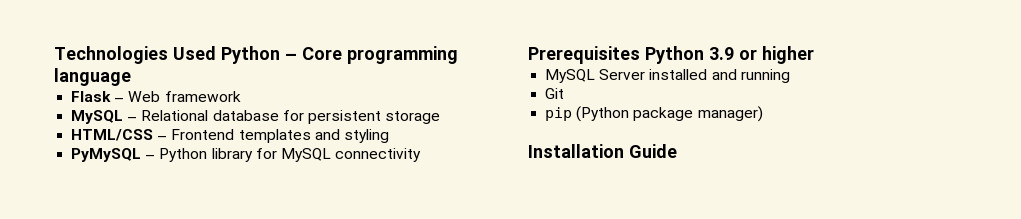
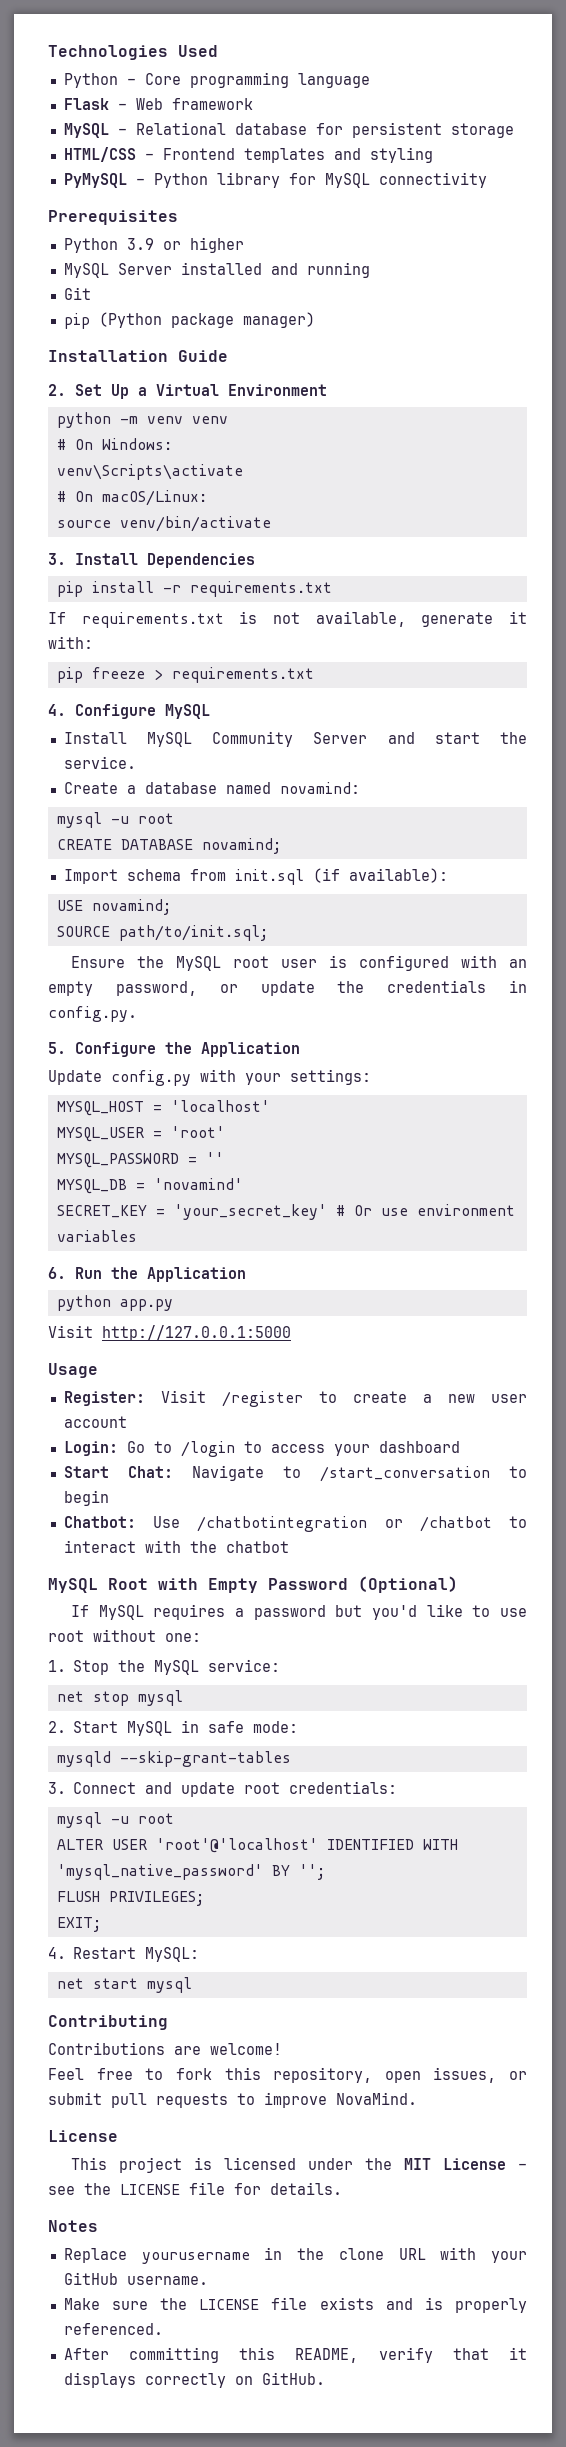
- Technologies Used Python – Core programming language
+ Technologies Used
+ Python – Core programming language
- Prerequisites Python 3.9 or higher
+ Prerequisites
+ Python 3.9 or higher
+ 2. Set Up a Virtual Environment
+ python -m venv venv
+ # On Windows:
+ venv\Scripts\activate
+ # On macOS/Linux:
+ source venv/bin/activate
+ 3. Install Dependencies
+ pip install -r requirements.txt
+ If requirements.txt is not available, generate it with:
+ pip freeze > requirements.txt
+ 4. Configure MySQL
+ Install MySQL Community Server and start the service.
+ Create a database named novamind:
+ mysql -u root
+ CREATE DATABASE novamind;
+ Import schema from init.sql (if available):
+ USE novamind;
+ SOURCE path/to/init.sql;
+ Ensure the MySQL root user is configured with an empty password, or update the credentials in config.py.
+ 5. Configure the Application
+ Update config.py with your settings:
+ MYSQL_HOST = 'localhost'
+ MYSQL_USER = 'root'
+ MYSQL_PASSWORD = ''
+ MYSQL_DB = 'novamind'
+ SECRET_KEY = 'your_secret_key' # Or use environment variables
+ 6. Run the Application
+ python app.py
+ Visit http://127.0.0.1:5000
+ Usage
+ Register: Visit /register to create a new user account
+ Login: Go to /login to access your dashboard
+ Start Chat: Navigate to /start_conversation to begin
+ Chatbot: Use /chatbotintegration or /chatbot to interact with the chatbot
+ MySQL Root with Empty Password (Optional)
+ If MySQL requires a password but you'd like to use root without one:
+ 1. Stop the MySQL service:
+ net stop mysql
+ 2. Start MySQL in safe mode:
+ mysqld --skip-grant-tables
+ 3. Connect and update root credentials:
+ mysql -u root
+ ALTER USER 'root'@'localhost' IDENTIFIED WITH 'mysql_native_password' BY '';
+ FLUSH PRIVILEGES;
+ EXIT;
+ 4. Restart MySQL:
+ net start mysql
+ Contributing
+ Contributions are welcome!
+ Feel free to fork this repository, open issues, or submit pull requests to improve NovaMind.
+ License
+ This project is licensed under the MIT License – see the LICENSE file for details.
+ Notes
+ Replace yourusername in the clone URL with your GitHub username.
+ Make sure the LICENSE file exists and is properly referenced.
+ After committing this README, verify that it displays correctly on GitHub.

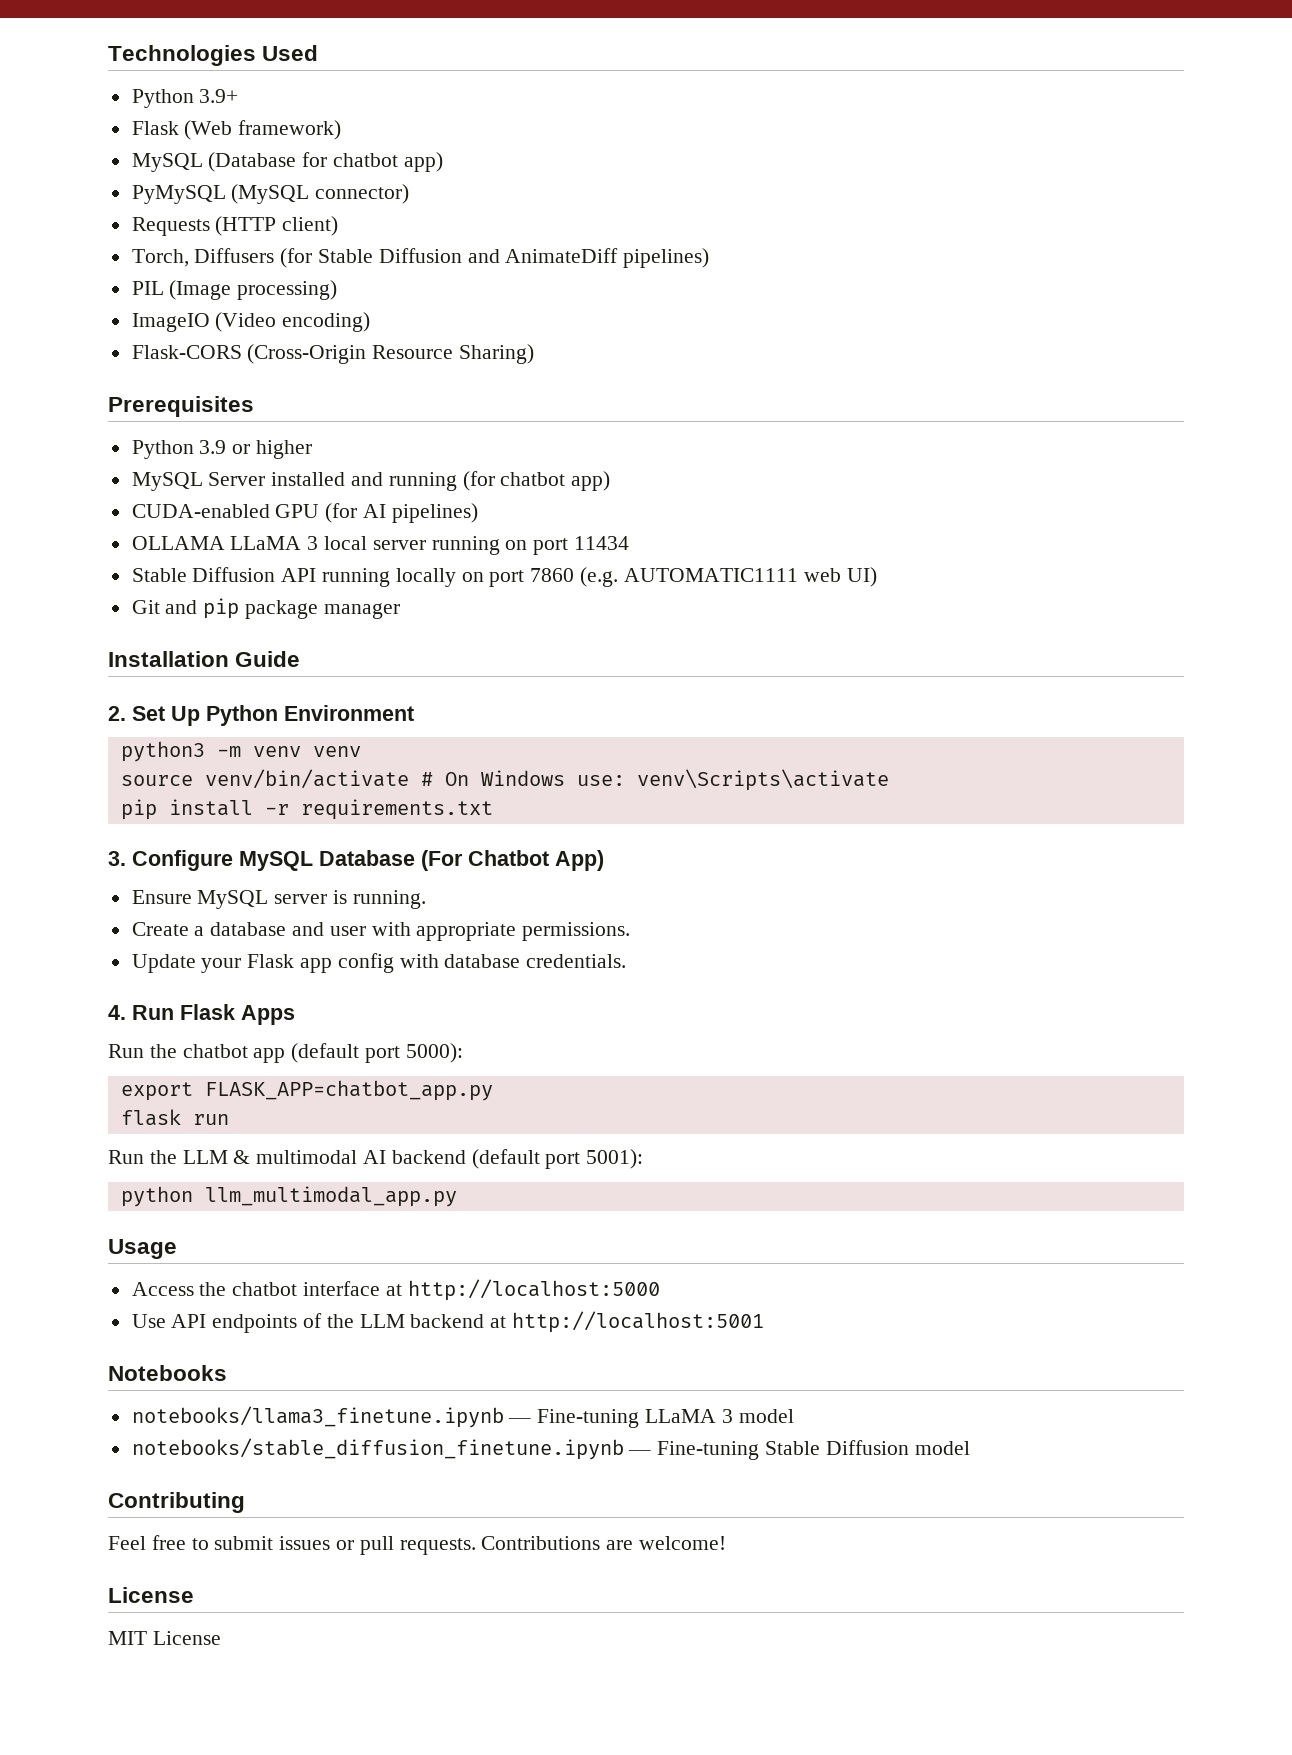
- Python – Core programming language
- Flask – Web framework
- MySQL – Relational database for persistent storage
- HTML/CSS – Frontend templates and styling
- PyMySQL – Python library for MySQL connectivity
+ Python 3.9+
+ Flask (Web framework)
+ MySQL (Database for chatbot app)
+ PyMySQL (MySQL connector)
+ Requests (HTTP client)
+ Torch, Diffusers (for Stable Diffusion and AnimateDiff pipelines)
+ PIL (Image processing)
+ ImageIO (Video encoding)
+ Flask-CORS (Cross-Origin Resource Sharing)
- MySQL Server installed and running
- Git
- pip (Python package manager)
+ MySQL Server installed and running (for chatbot app)
+ CUDA-enabled GPU (for AI pipelines)
+ OLLAMA LLaMA 3 local server running on port 11434
+ Stable Diffusion API running locally on port 7860 (e.g. AUTOMATIC1111 web UI)
+ Git and pip package manager
- 2. Set Up a Virtual Environment
+ 2. Set Up Python Environment
- python -m venv venv
+ python3 -m venv venv
- # On Windows:
- venv\Scripts\activate
- # On macOS/Linux:
- source venv/bin/activate
- 3. Install Dependencies
+ source venv/bin/activate # On Windows use: venv\Scripts\activate
  pip install -r requirements.txt
- If requirements.txt is not available, generate it with:
- pip freeze > requirements.txt
- 4. Configure MySQL
- Install MySQL Community Server and start the service.
- Create a database named novamind:
- mysql -u root
- CREATE DATABASE novamind;
- Import schema from init.sql (if available):
- USE novamind;
- SOURCE path/to/init.sql;
- Ensure the MySQL root user is configured with an empty password, or update the credentials in config.py.
- 5. Configure the Application
- Update config.py with your settings:
- MYSQL_HOST = 'localhost'
- MYSQL_USER = 'root'
- MYSQL_PASSWORD = ''
- MYSQL_DB = 'novamind'
- SECRET_KEY = 'your_secret_key' # Or use environment variables
- 6. Run the Application
- python app.py
- Visit http://127.0.0.1:5000
+ 3. Configure MySQL Database (For Chatbot App)
+ Ensure MySQL server is running.
+ Create a database and user with appropriate permissions.
+ Update your Flask app config with database credentials.
+ 4. Run Flask Apps
+ Run the chatbot app (default port 5000):
+ export FLASK_APP=chatbot_app.py
+ flask run
+ Run the LLM & multimodal AI backend (default port 5001):
+ python llm_multimodal_app.py
  Usage
- Register: Visit /register to create a new user account
- Login: Go to /login to access your dashboard
- Start Chat: Navigate to /start_conversation to begin
- Chatbot: Use /chatbotintegration or /chatbot to interact with the chatbot
- MySQL Root with Empty Password (Optional)
- If MySQL requires a password but you'd like to use root without one:
- 1. Stop the MySQL service:
- net stop mysql
- 2. Start MySQL in safe mode:
- mysqld --skip-grant-tables
- 3. Connect and update root credentials:
- mysql -u root
- ALTER USER 'root'@'localhost' IDENTIFIED WITH 'mysql_native_password' BY '';
- FLUSH PRIVILEGES;
- EXIT;
- 4. Restart MySQL:
- net start mysql
+ Access the chatbot interface at http://localhost:5000
+ Use API endpoints of the LLM backend at http://localhost:5001
+ Notebooks
+ notebooks/llama3_finetune.ipynb — Fine-tuning LLaMA 3 model
+ notebooks/stable_diffusion_finetune.ipynb — Fine-tuning Stable Diffusion model
  Contributing
- Contributions are welcome!
- Feel free to fork this repository, open issues, or submit pull requests to improve NovaMind.
+ Feel free to submit issues or pull requests. Contributions are welcome!
  License
- This project is licensed under the MIT License – see the LICENSE file for details.
- Notes
- Replace yourusername in the clone URL with your GitHub username.
- Make sure the LICENSE file exists and is properly referenced.
- After committing this README, verify that it displays correctly on GitHub.
+ MIT License

